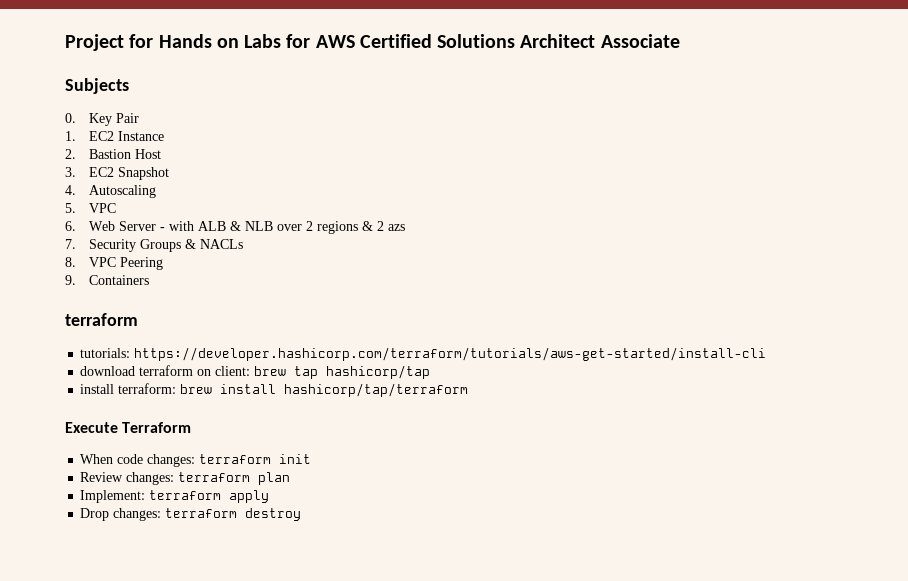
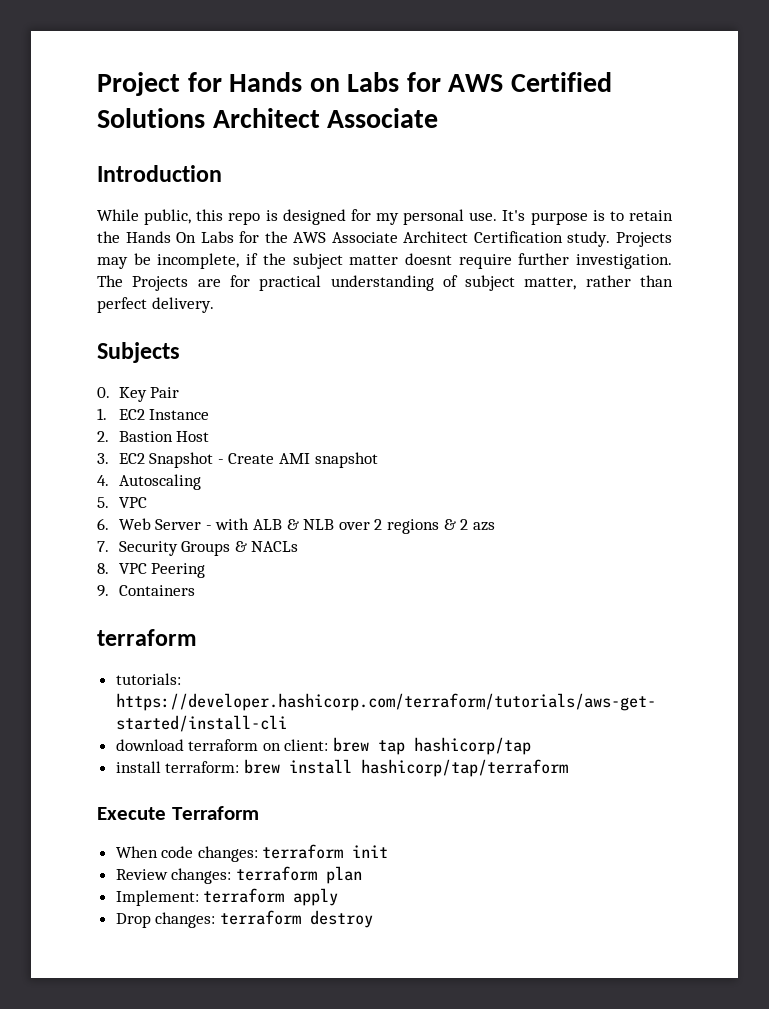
+ Introduction
+ While public, this repo is designed for my personal use. It's purpose is to retain the Hands On Labs for the AWS Associate Architect Certification study. Projects may be incomplete, if the subject matter doesnt require further investigation. The Projects are for practical understanding of subject matter, rather than perfect delivery.
- 3. EC2 Snapshot
+ 3. EC2 Snapshot - Create AMI snapshot

